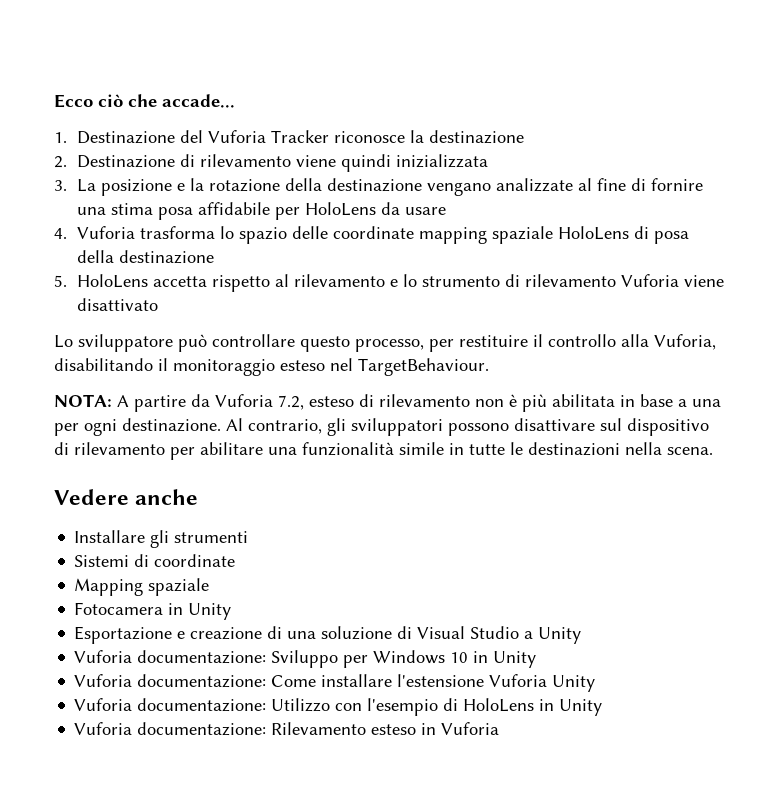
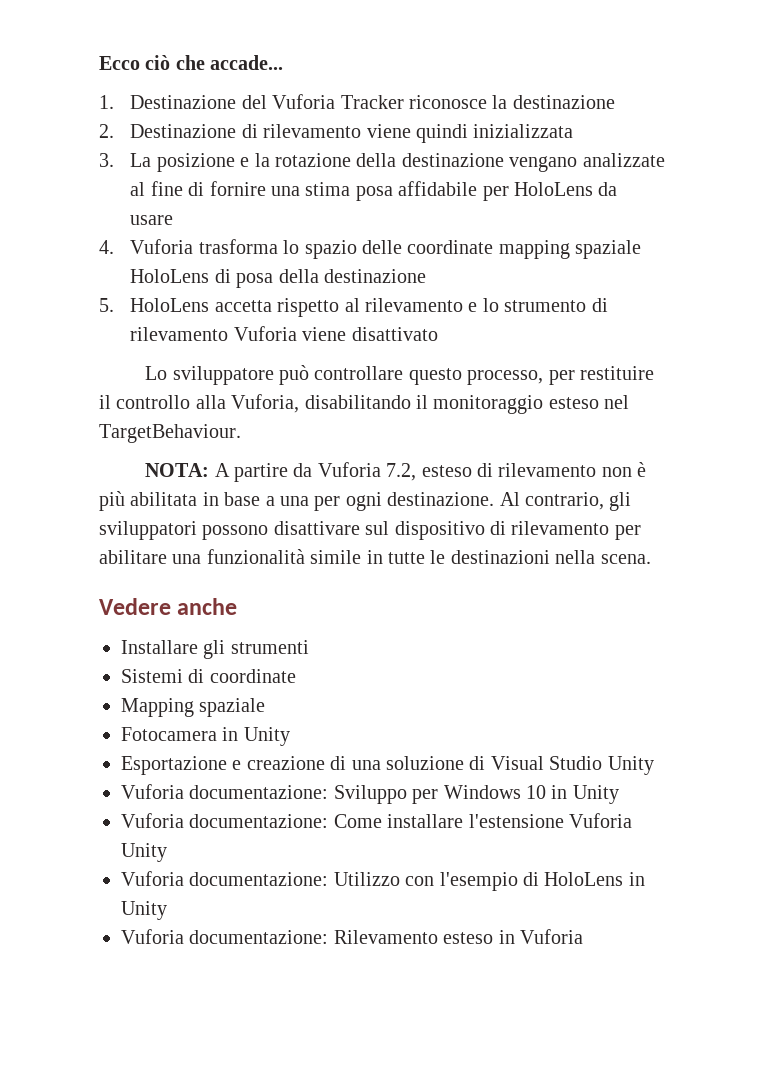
- Esportazione e creazione di una soluzione di Visual Studio a Unity
+ Esportazione e creazione di una soluzione di Visual Studio Unity

